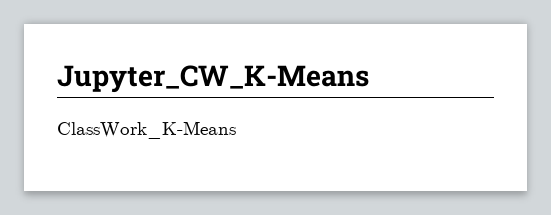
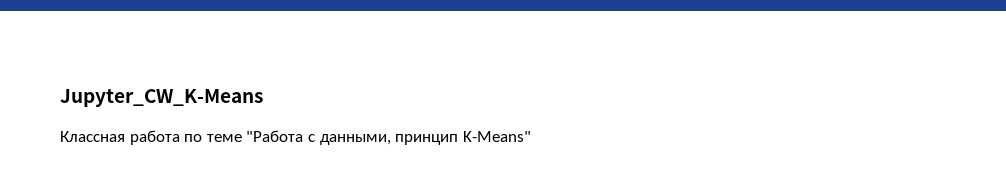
- ClassWork_K-Means
+ Классная работа по теме "Работа с данными, принцип K-Means"

